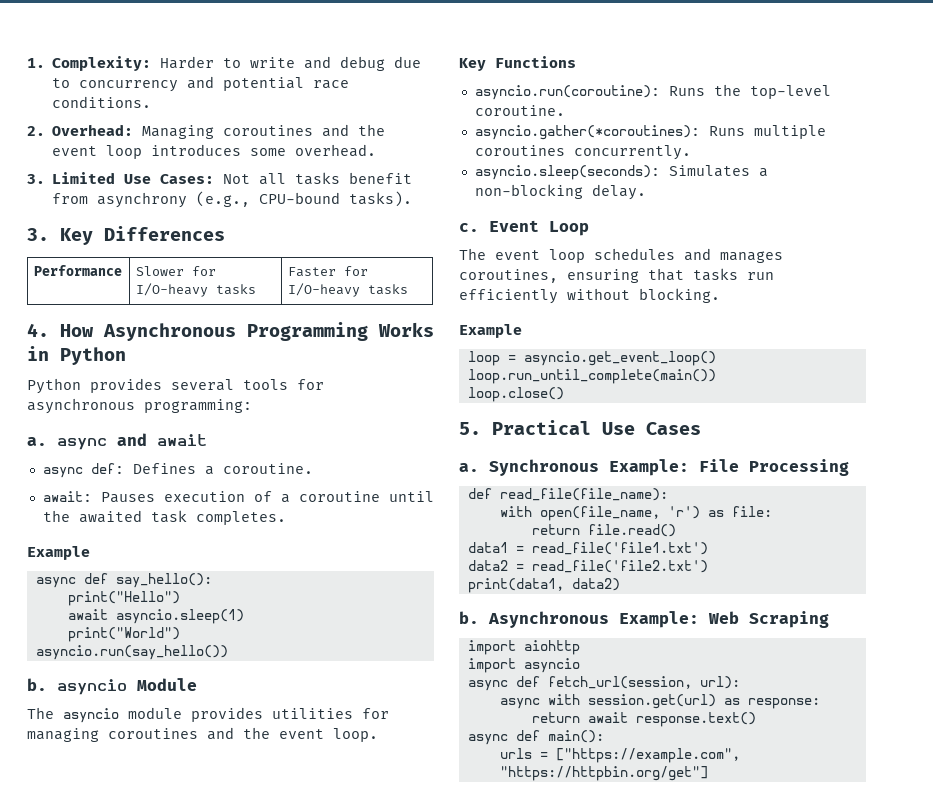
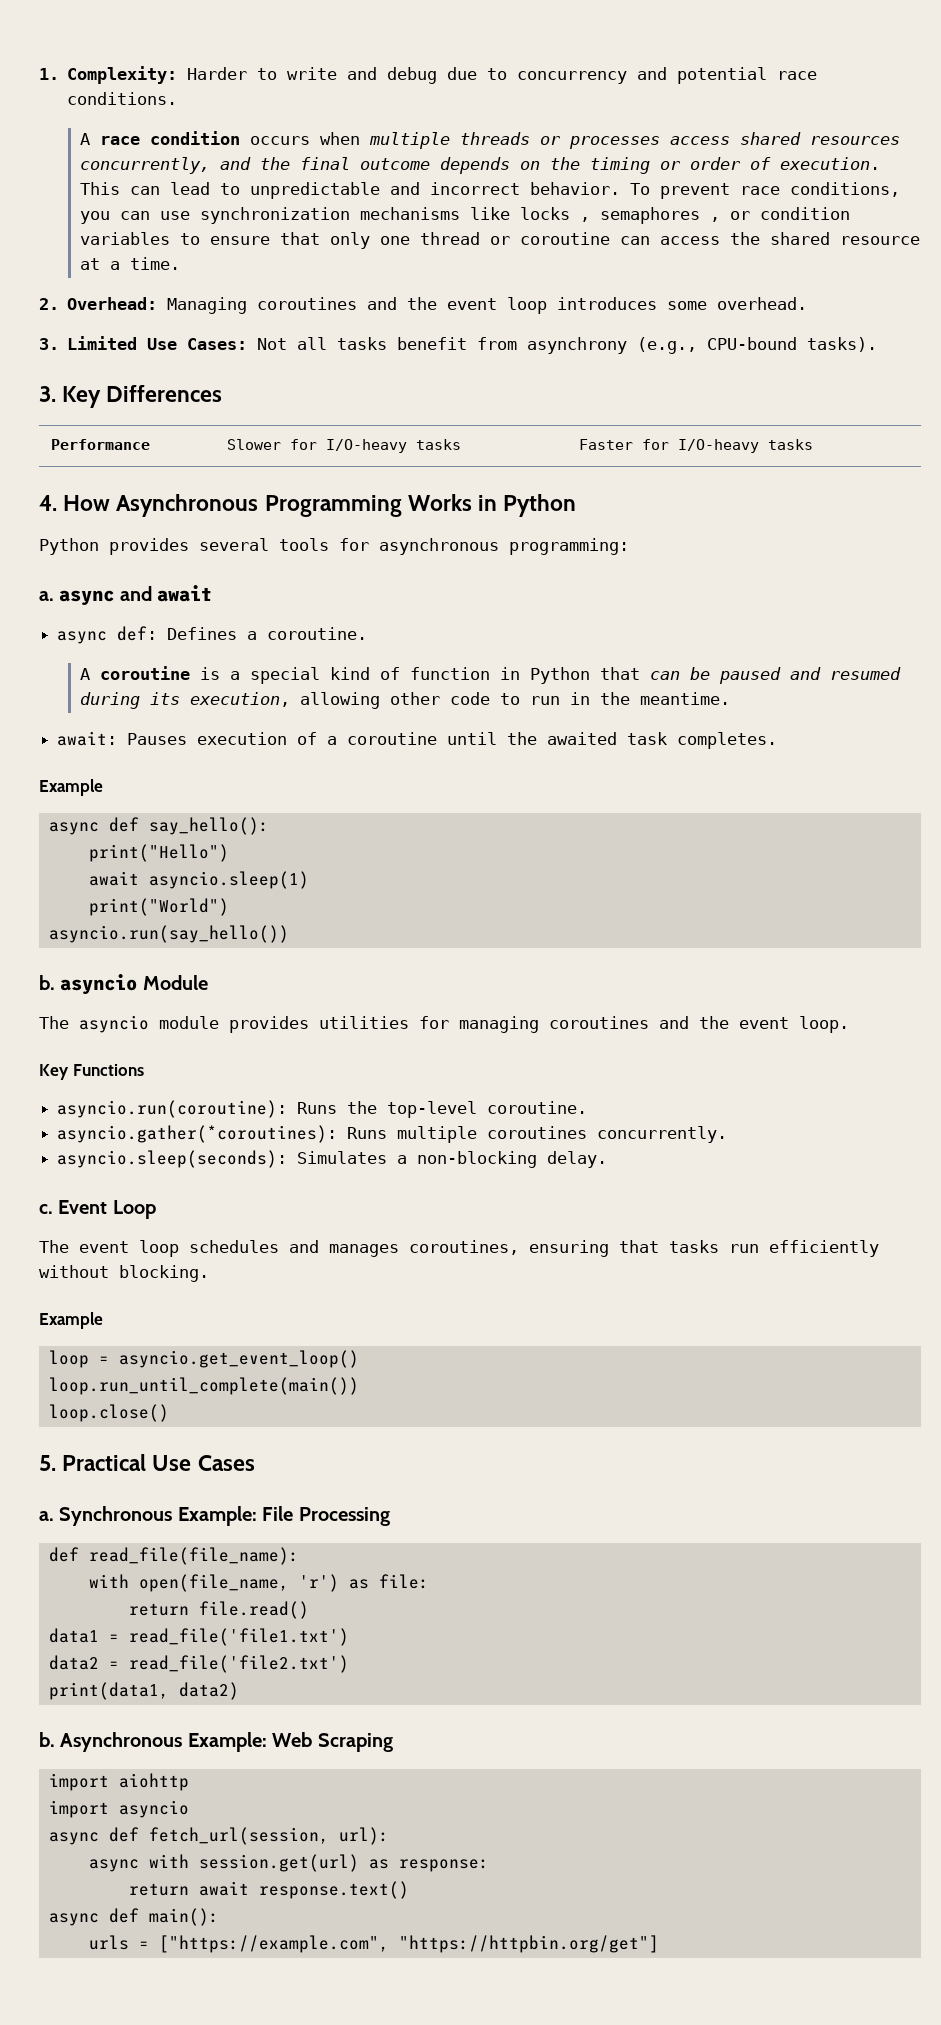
+ A race condition occurs when multiple threads or processes access shared resources concurrently, and the final outcome depends on the timing or order of execution. This can lead to unpredictable and incorrect behavior. To prevent race conditions, you can use synchronization mechanisms like locks , semaphores , or condition variables to ensure that only one thread or coroutine can access the shared resource at a time.
+ A coroutine is a special kind of function in Python that can be paused and resumed during its execution, allowing other code to run in the meantime.

